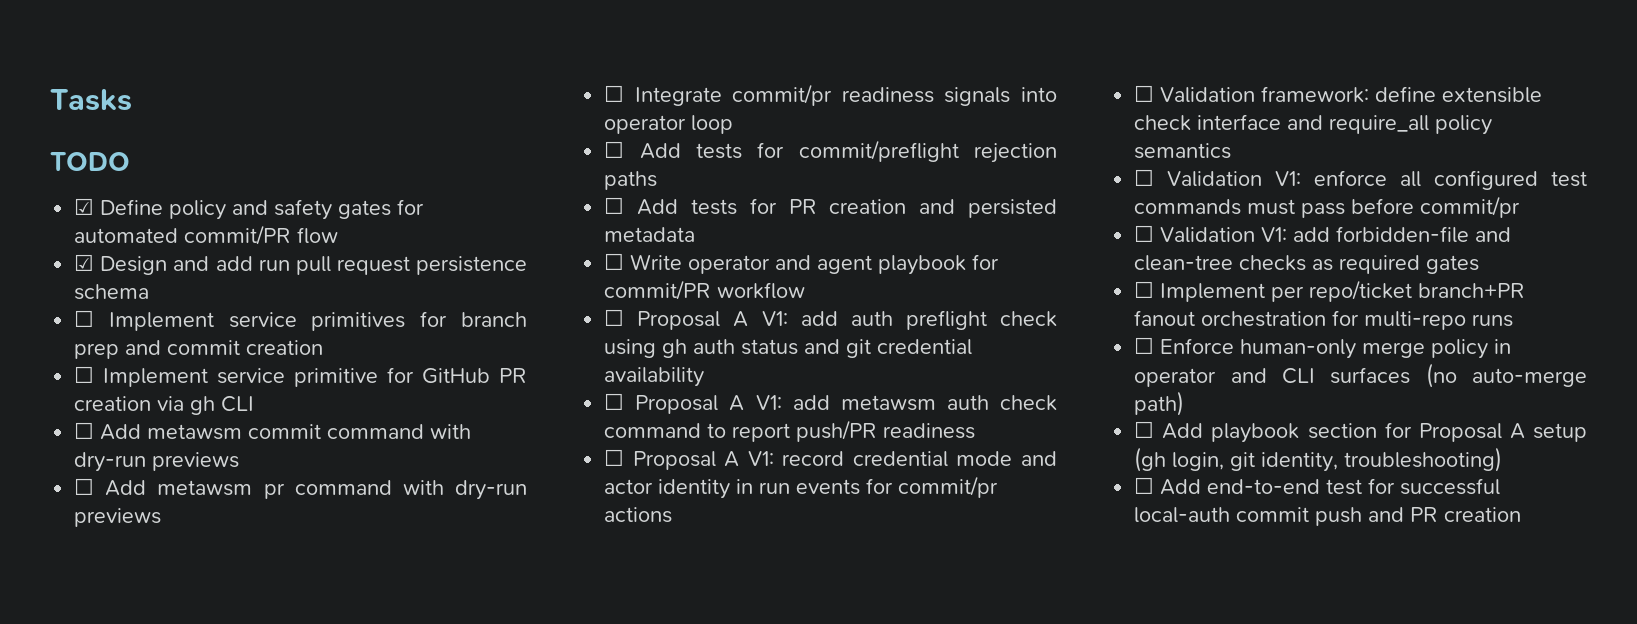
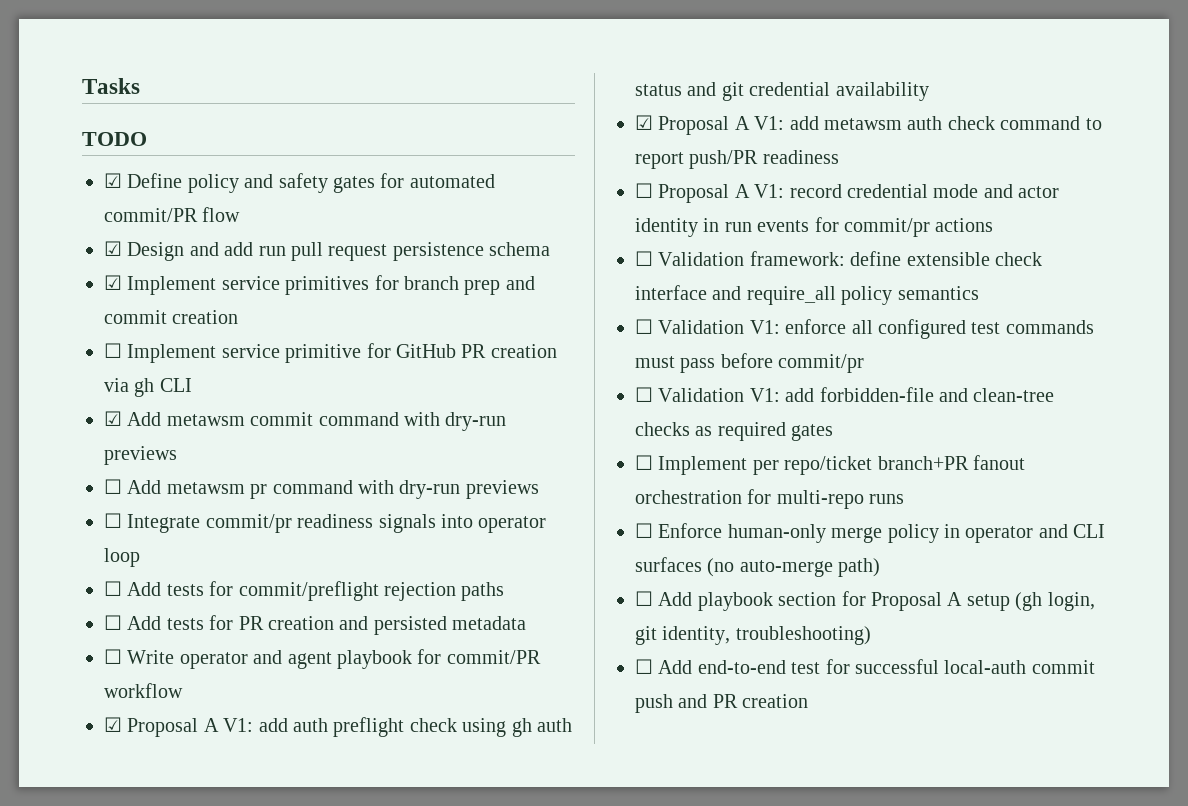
- ☐ Implement service primitives for branch prep and commit creation
+ ☑ Implement service primitives for branch prep and commit creation
- ☐ Add metawsm commit command with dry-run previews
+ ☑ Add metawsm commit command with dry-run previews
- ☐ Proposal A V1: add auth preflight check using gh auth status and git credential availability
+ ☑ Proposal A V1: add auth preflight check using gh auth status and git credential availability
- ☐ Proposal A V1: add metawsm auth check command to report push/PR readiness
+ ☑ Proposal A V1: add metawsm auth check command to report push/PR readiness

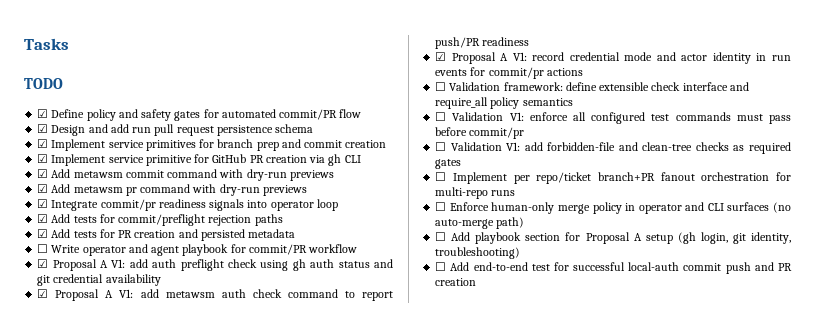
- ☐ Implement service primitive for GitHub PR creation via gh CLI
+ ☑ Implement service primitive for GitHub PR creation via gh CLI
- ☐ Add metawsm pr command with dry-run previews
+ ☑ Add metawsm pr command with dry-run previews
- ☐ Integrate commit/pr readiness signals into operator loop
+ ☑ Integrate commit/pr readiness signals into operator loop
- ☐ Add tests for commit/preflight rejection paths
+ ☑ Add tests for commit/preflight rejection paths
- ☐ Add tests for PR creation and persisted metadata
+ ☑ Add tests for PR creation and persisted metadata
- ☐ Proposal A V1: record credential mode and actor identity in run events for commit/pr actions
+ ☑ Proposal A V1: record credential mode and actor identity in run events for commit/pr actions

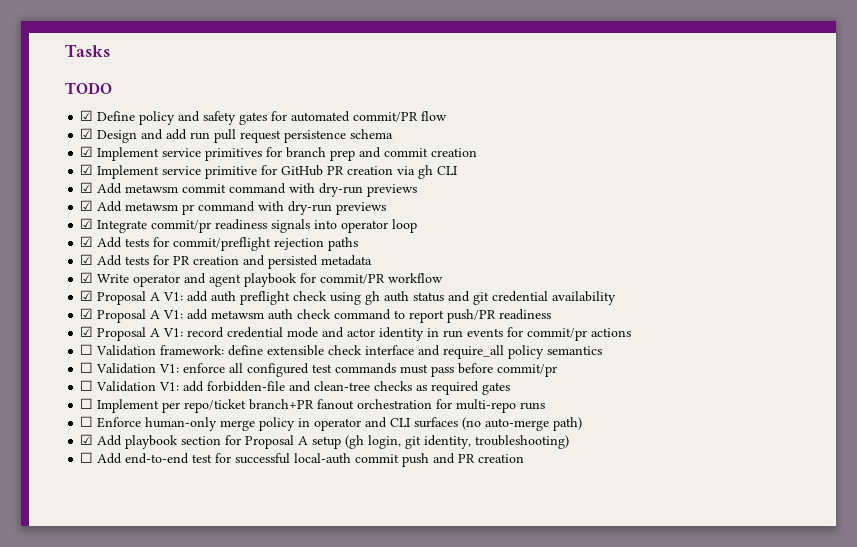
- ☐ Write operator and agent playbook for commit/PR workflow
+ ☑ Write operator and agent playbook for commit/PR workflow
- ☐ Add playbook section for Proposal A setup (gh login, git identity, troubleshooting)
+ ☑ Add playbook section for Proposal A setup (gh login, git identity, troubleshooting)

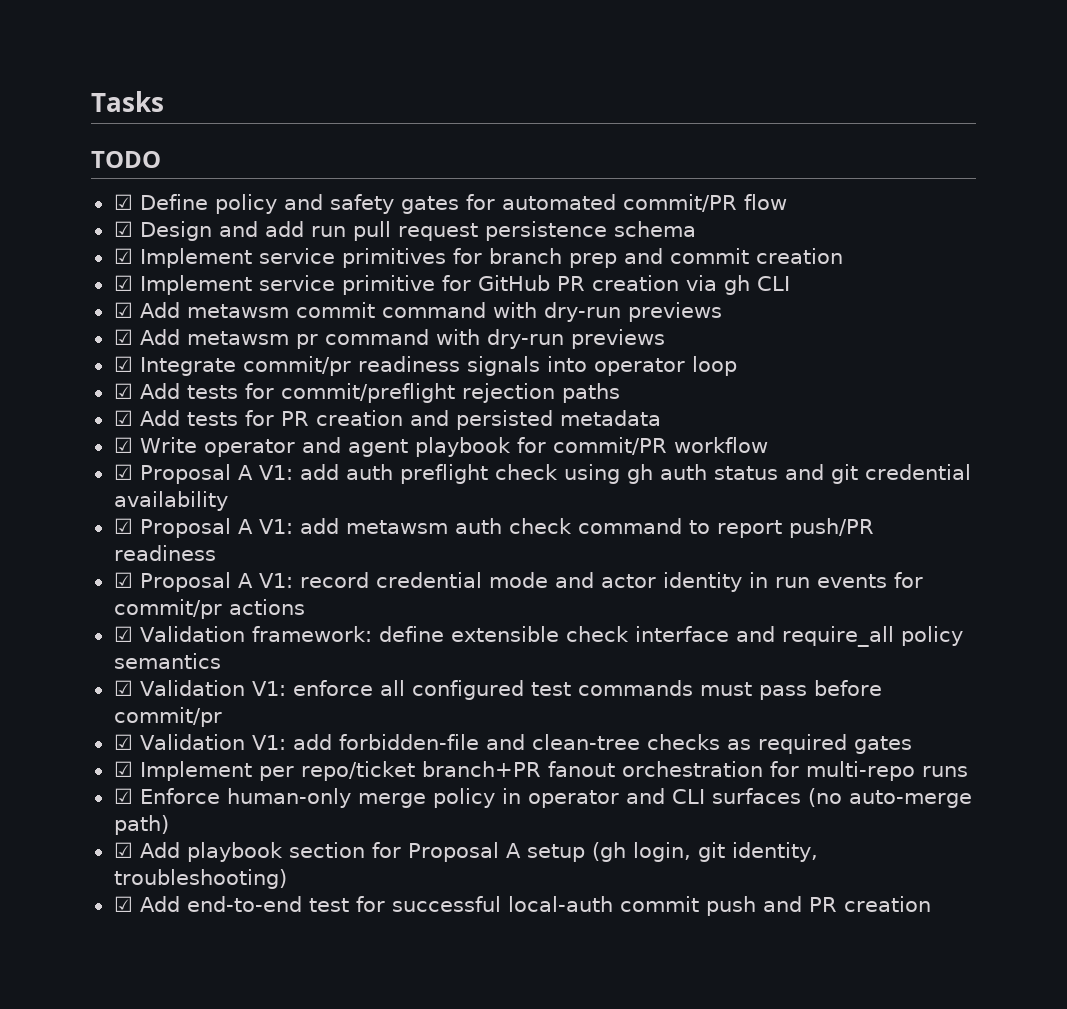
- ☐ Validation framework: define extensible check interface and require_all policy semantics
+ ☑ Validation framework: define extensible check interface and require_all policy semantics
- ☐ Validation V1: enforce all configured test commands must pass before commit/pr
+ ☑ Validation V1: enforce all configured test commands must pass before commit/pr
- ☐ Validation V1: add forbidden-file and clean-tree checks as required gates
+ ☑ Validation V1: add forbidden-file and clean-tree checks as required gates
- ☐ Implement per repo/ticket branch+PR fanout orchestration for multi-repo runs
+ ☑ Implement per repo/ticket branch+PR fanout orchestration for multi-repo runs
- ☐ Enforce human-only merge policy in operator and CLI surfaces (no auto-merge path)
+ ☑ Enforce human-only merge policy in operator and CLI surfaces (no auto-merge path)
- ☐ Add end-to-end test for successful local-auth commit push and PR creation
+ ☑ Add end-to-end test for successful local-auth commit push and PR creation

